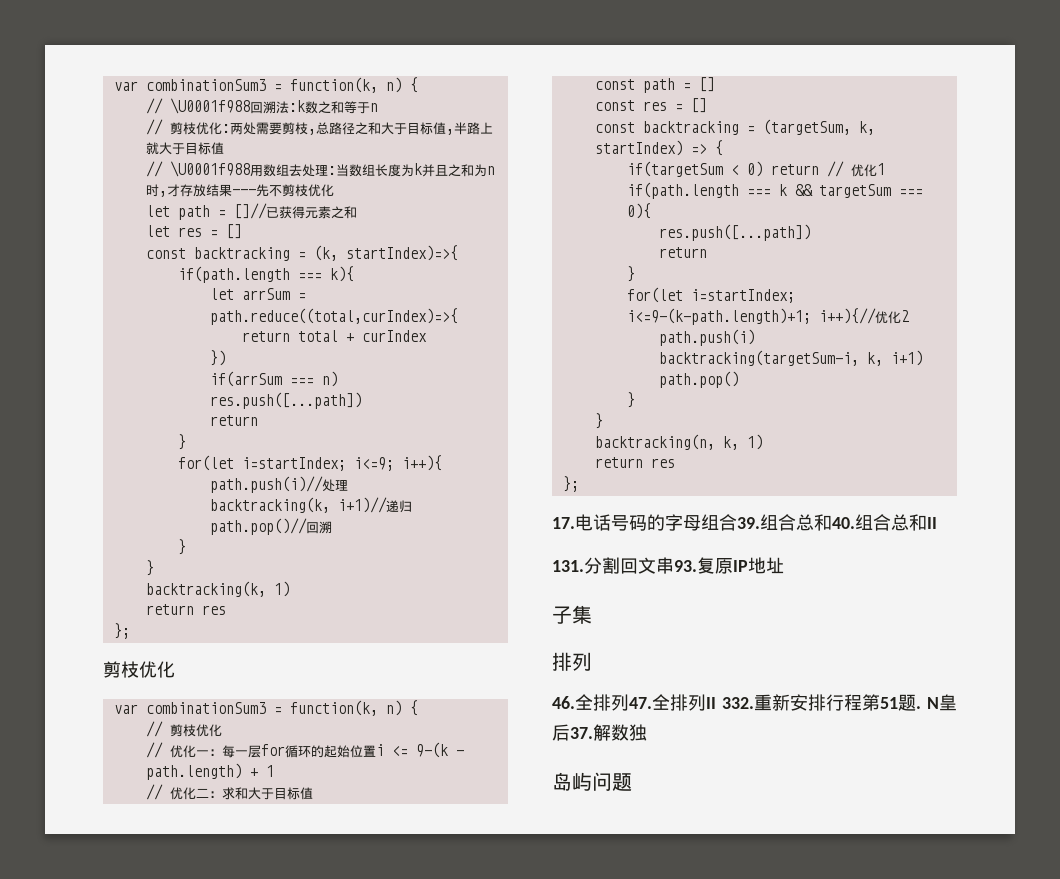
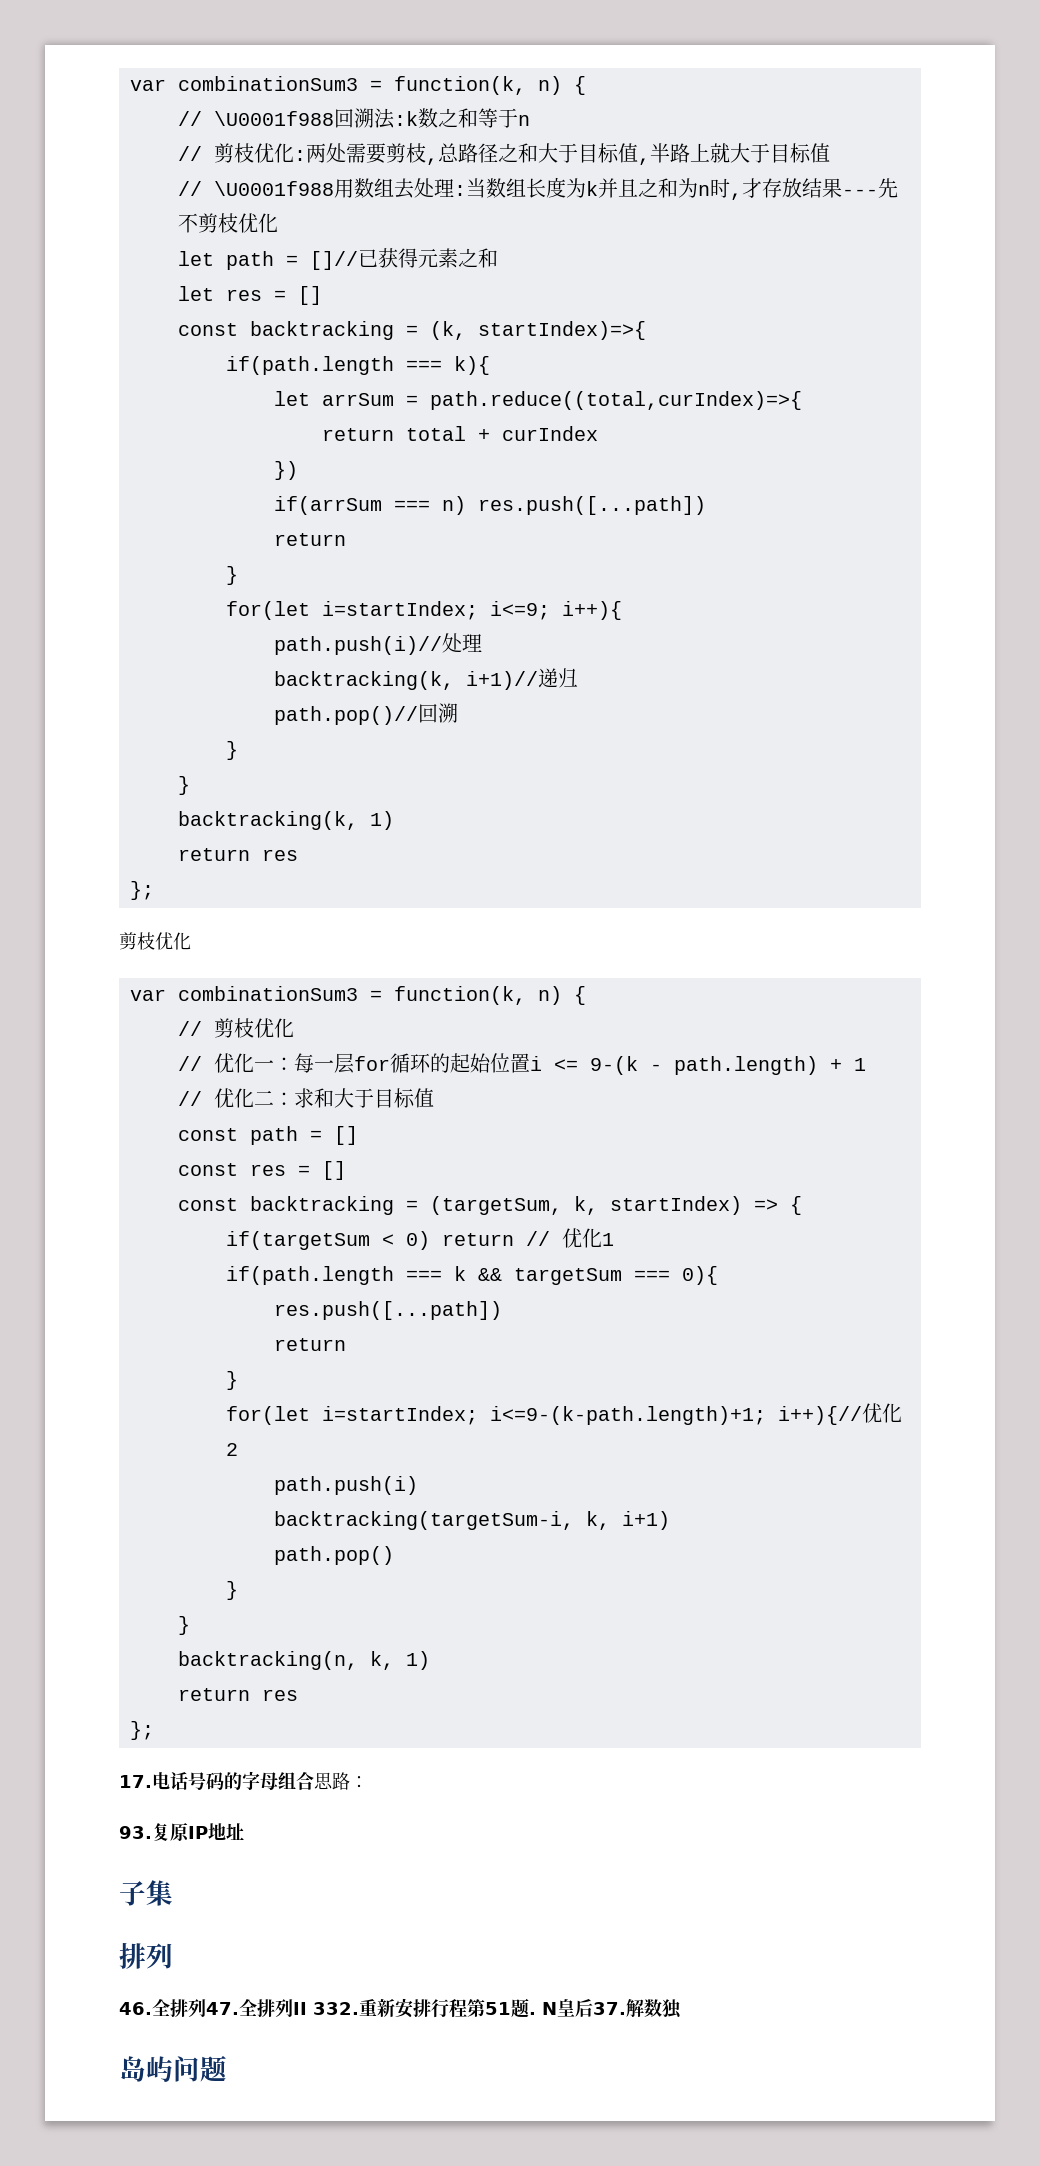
- 17.电话号码的字母组合39.组合总和40.组合总和II
- 131.分割回文串93.复原IP地址
+ 17.电话号码的字母组合思路：
+ 93.复原IP地址

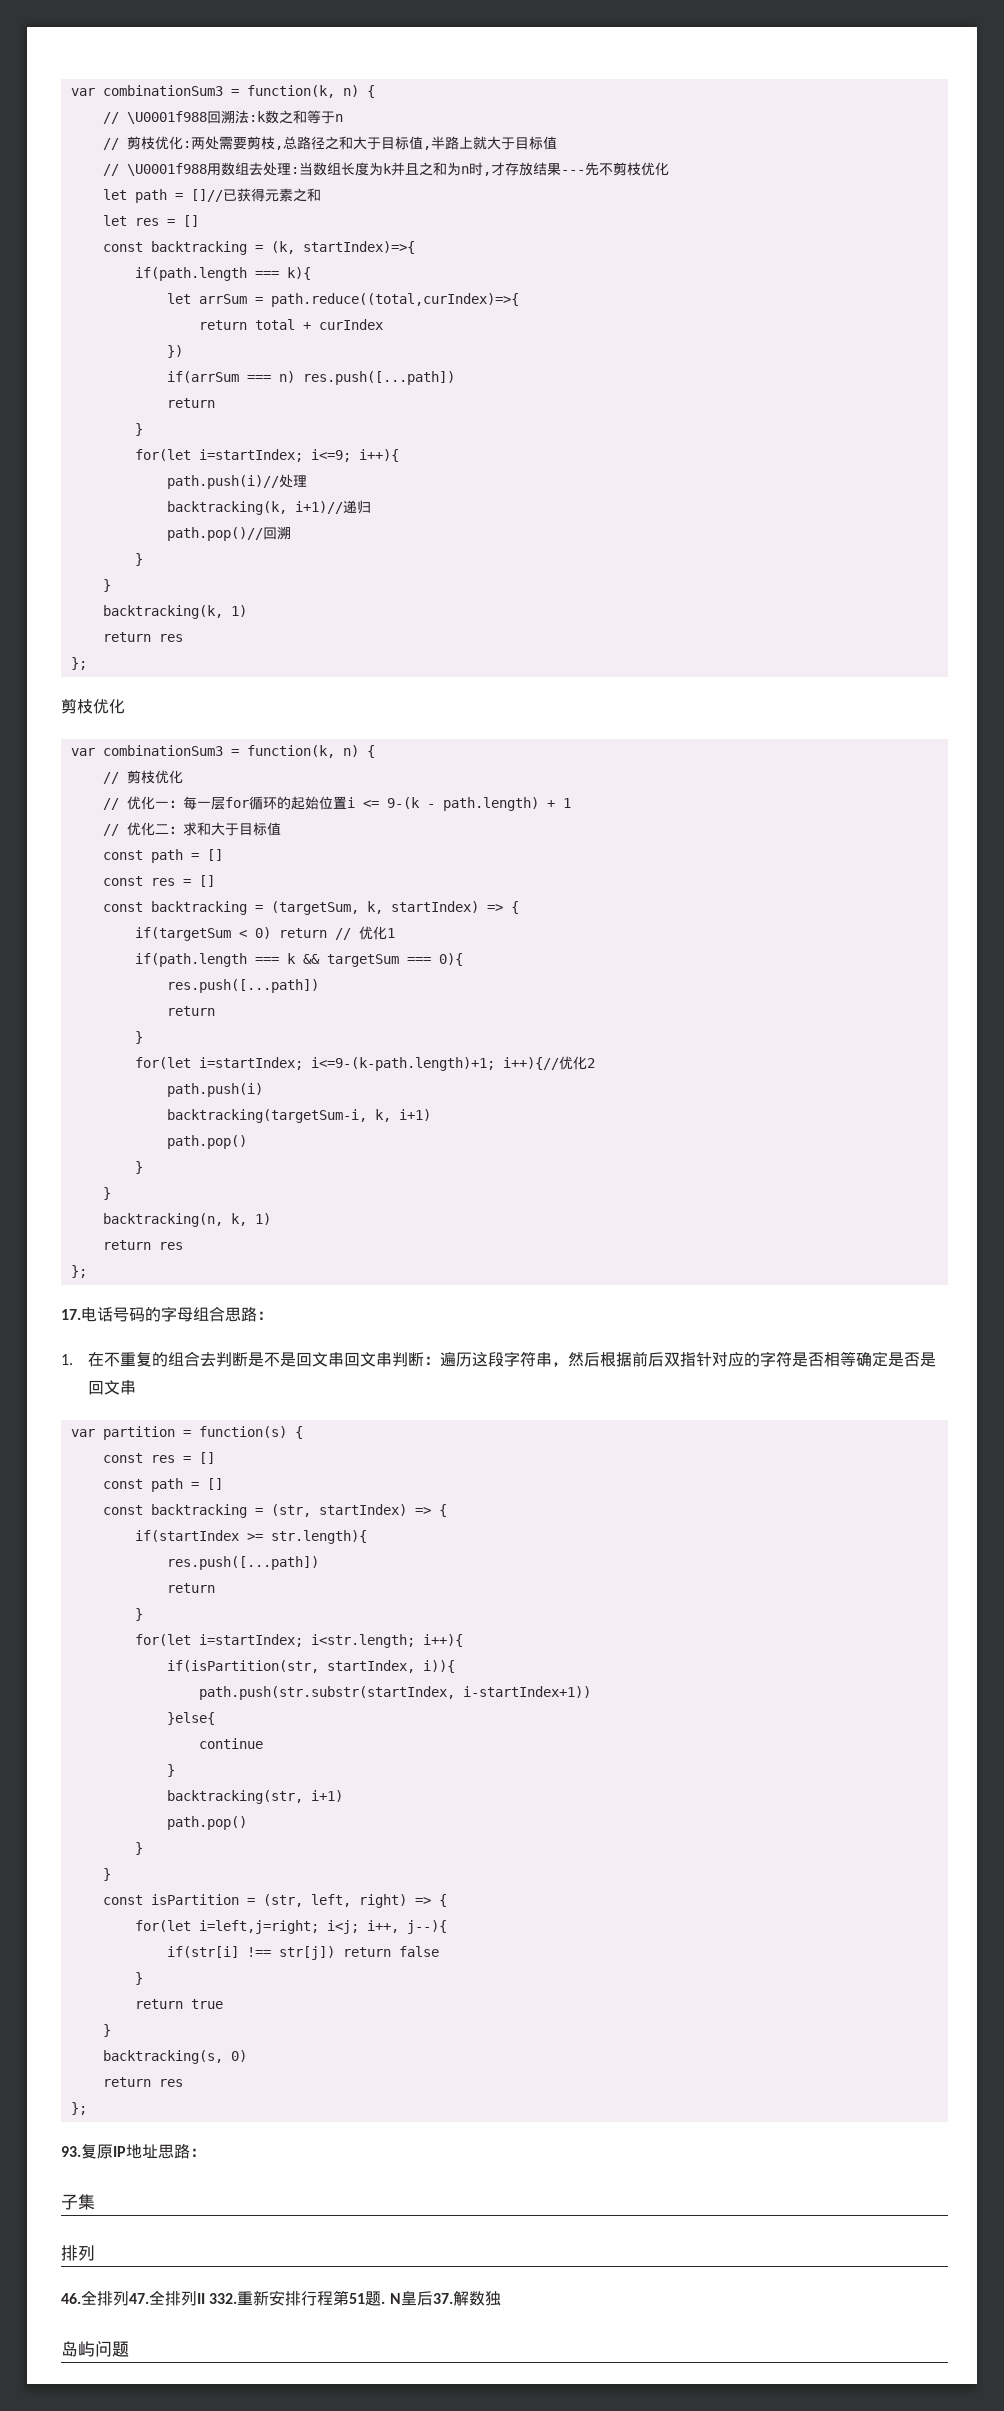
+ 1.在不重复的组合去判断是不是回文串回文串判断：遍历这段字符串，然后根据前后双指针对应的字符是否相等确定是否是回文串
+ var partition = function(s) {
+ const res = []
+ const path = []
+ const backtracking = (str, startIndex) => {
+ if(startIndex >= str.length){
+ res.push([...path])
+ return
+ }
+ for(let i=startIndex; i<str.length; i++){
+ if(isPartition(str, startIndex, i)){
+ path.push(str.substr(startIndex, i-startIndex+1))
+ }else{
+ continue
+ }
+ backtracking(str, i+1)
+ path.pop()
+ }
+ }
+ const isPartition = (str, left, right) => {
+ for(let i=left,j=right; i<j; i++, j--){
+ if(str[i] !== str[j]) return false
+ }
+ return true
+ }
+ backtracking(s, 0)
+ return res
+ };
- 93.复原IP地址
+ 93.复原IP地址思路：

